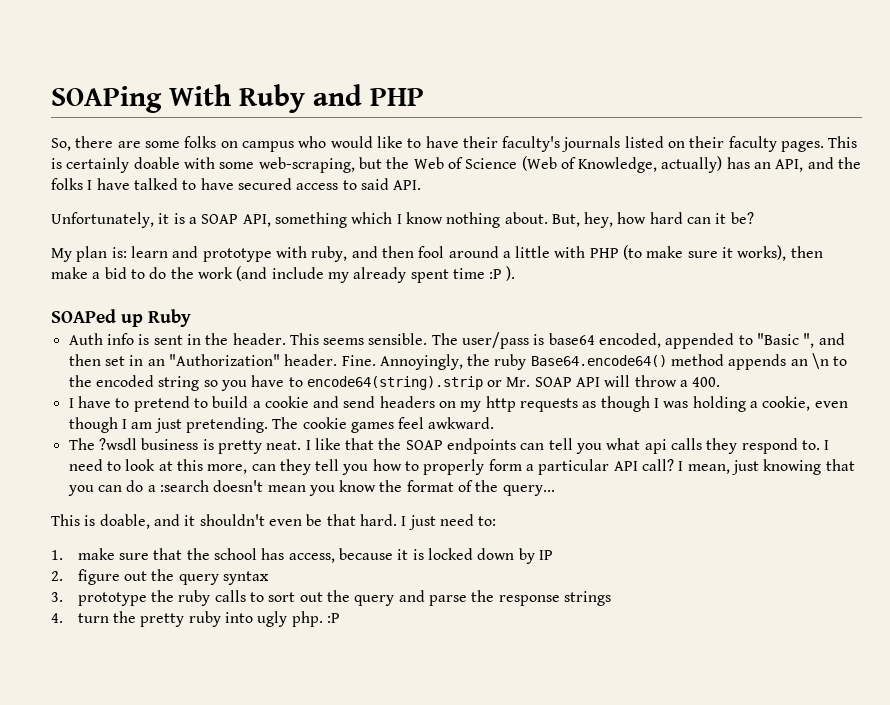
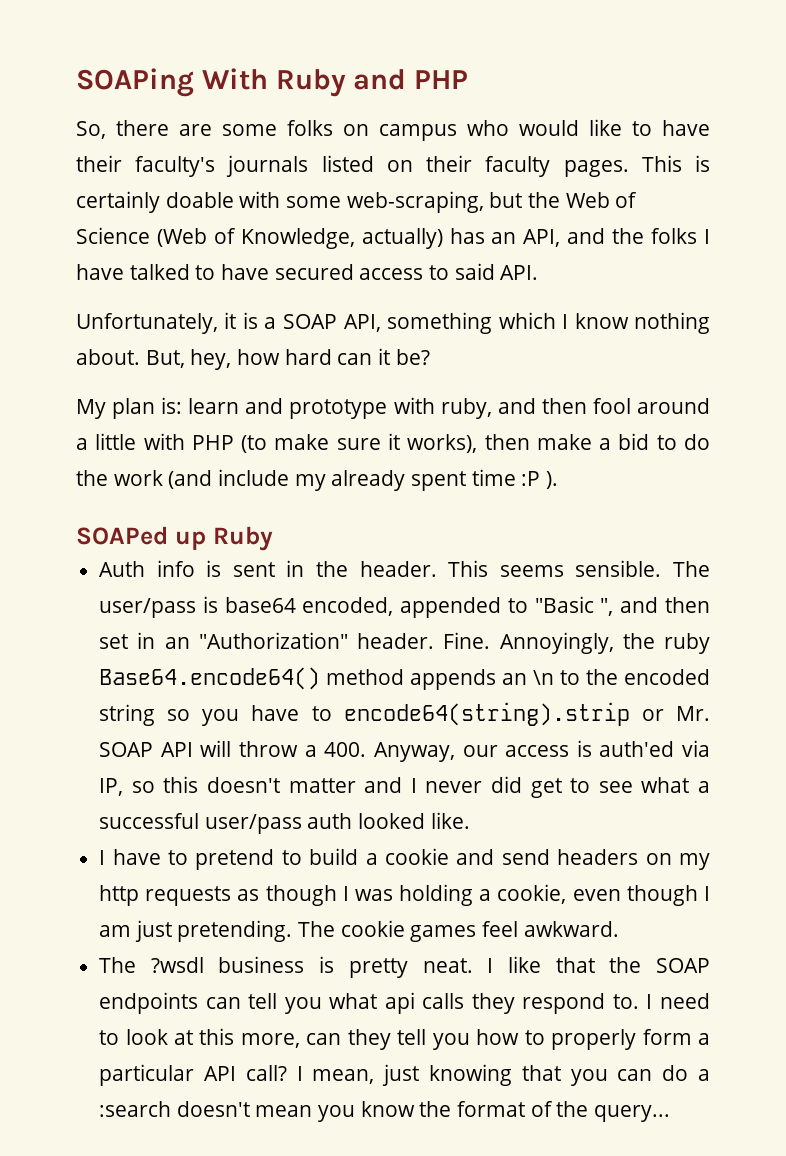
- Annoyingly, the ruby Base64.encode64() method appends an \n to the encoded string so you have to encode64(string).strip or Mr. SOAP API will throw a 400.
+ Annoyingly, the ruby Base64.encode64() method appends an \n to the encoded string so you have to encode64(string).strip or Mr. SOAP API will throw a 400. Anyway, our access is auth'ed via IP, so this doesn't matter and I never did get to see what a successful user/pass auth looked like.
- This is doable, and it shouldn't even be that hard. I just need to:
- 1. make sure that the school has access, because it is locked down by IP
- 2. figure out the query syntax
- 3. prototype the ruby calls to sort out the query and parse the response strings
- 4. turn the pretty ruby into ugly php. :P

